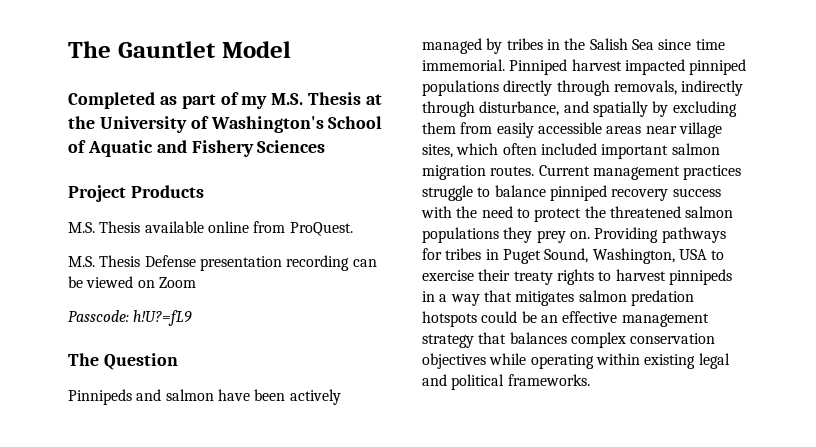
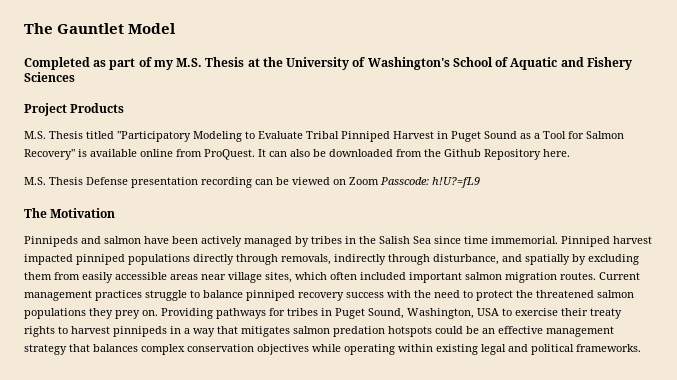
- M.S. Thesis available online from ProQuest.
+ M.S. Thesis titled "Participatory Modeling to Evaluate Tribal Pinniped Harvest in Puget Sound as a Tool for Salmon Recovery" is available online from ProQuest. It can also be downloaded from the Github Repository here.
- M.S. Thesis Defense presentation recording can be viewed on Zoom
- Passcode: h!U?=fL9
+ M.S. Thesis Defense presentation recording can be viewed on Zoom Passcode: h!U?=fL9
- The Question
+ The Motivation

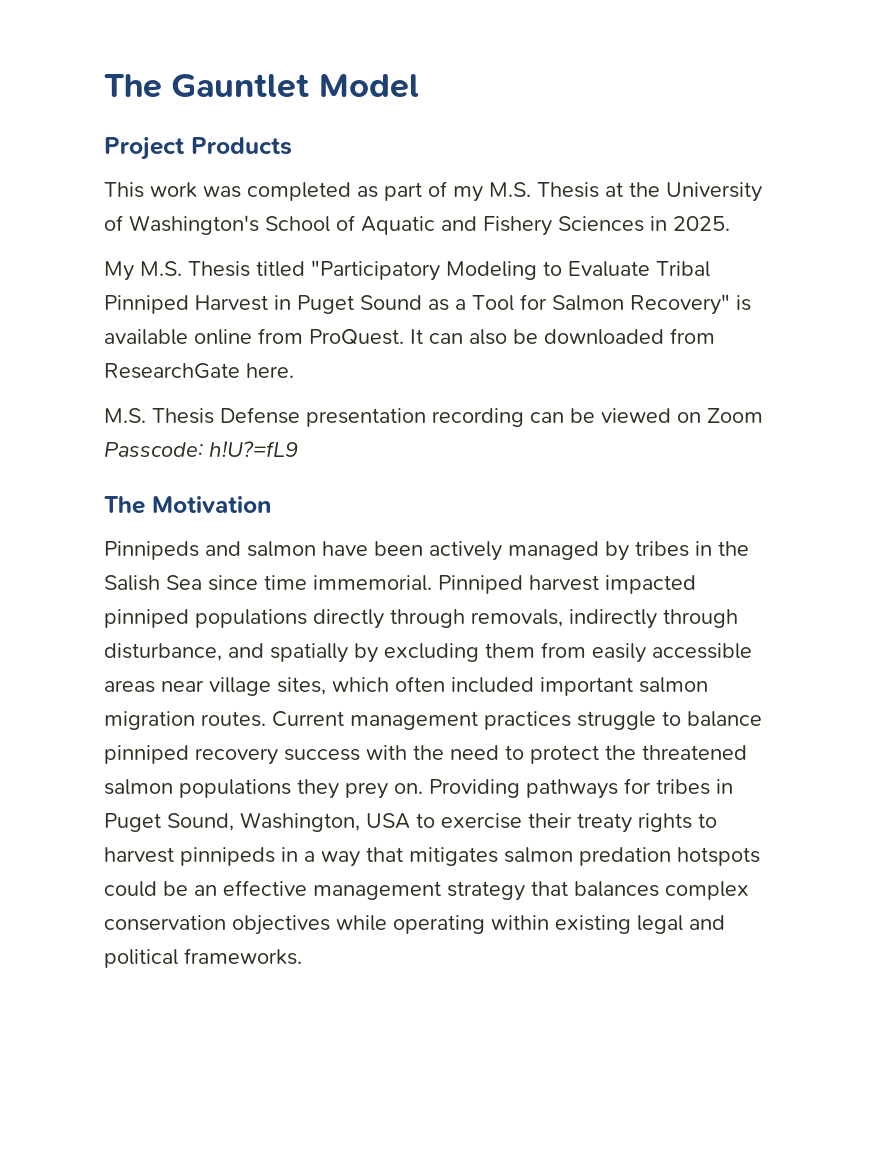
- Completed as part of my M.S. Thesis at the University of Washington's School of Aquatic and Fishery Sciences
  Project Products
- M.S. Thesis titled "Participatory Modeling to Evaluate Tribal Pinniped Harvest in Puget Sound as a Tool for Salmon Recovery" is available online from ProQuest.
+ This work was completed as part of my M.S. Thesis at the University of Washington's School of Aquatic and Fishery Sciences in 2025.
+ My M.S. Thesis titled "Participatory Modeling to Evaluate Tribal Pinniped Harvest in Puget Sound as a Tool for Salmon Recovery" is available online from ProQuest.
- It can also be downloaded from the Github Repository here.
+ It can also be downloaded from ResearchGate here.

